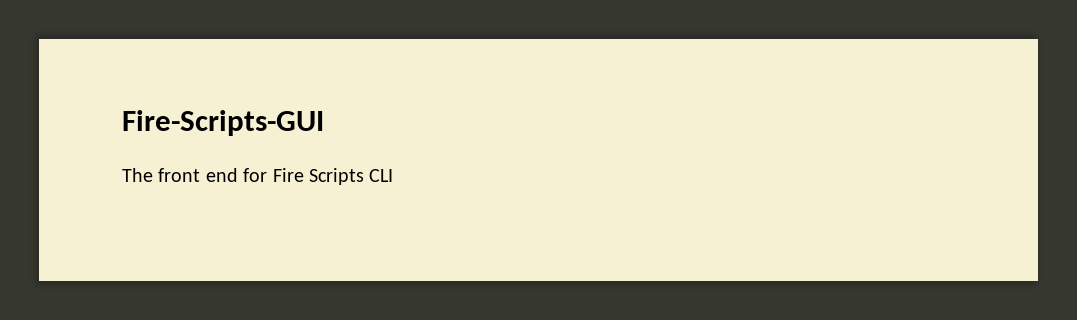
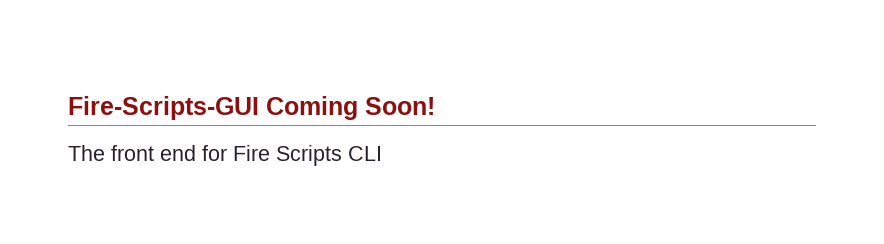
- Fire-Scripts-GUI
+ Fire-Scripts-GUI Coming Soon!

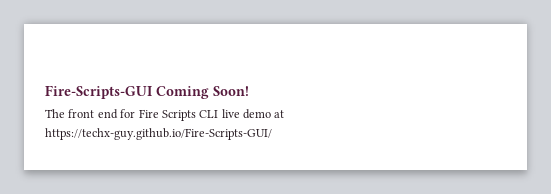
- The front end for Fire Scripts CLI
+ The front end for Fire Scripts CLI live demo at https://techx-guy.github.io/Fire-Scripts-GUI/

